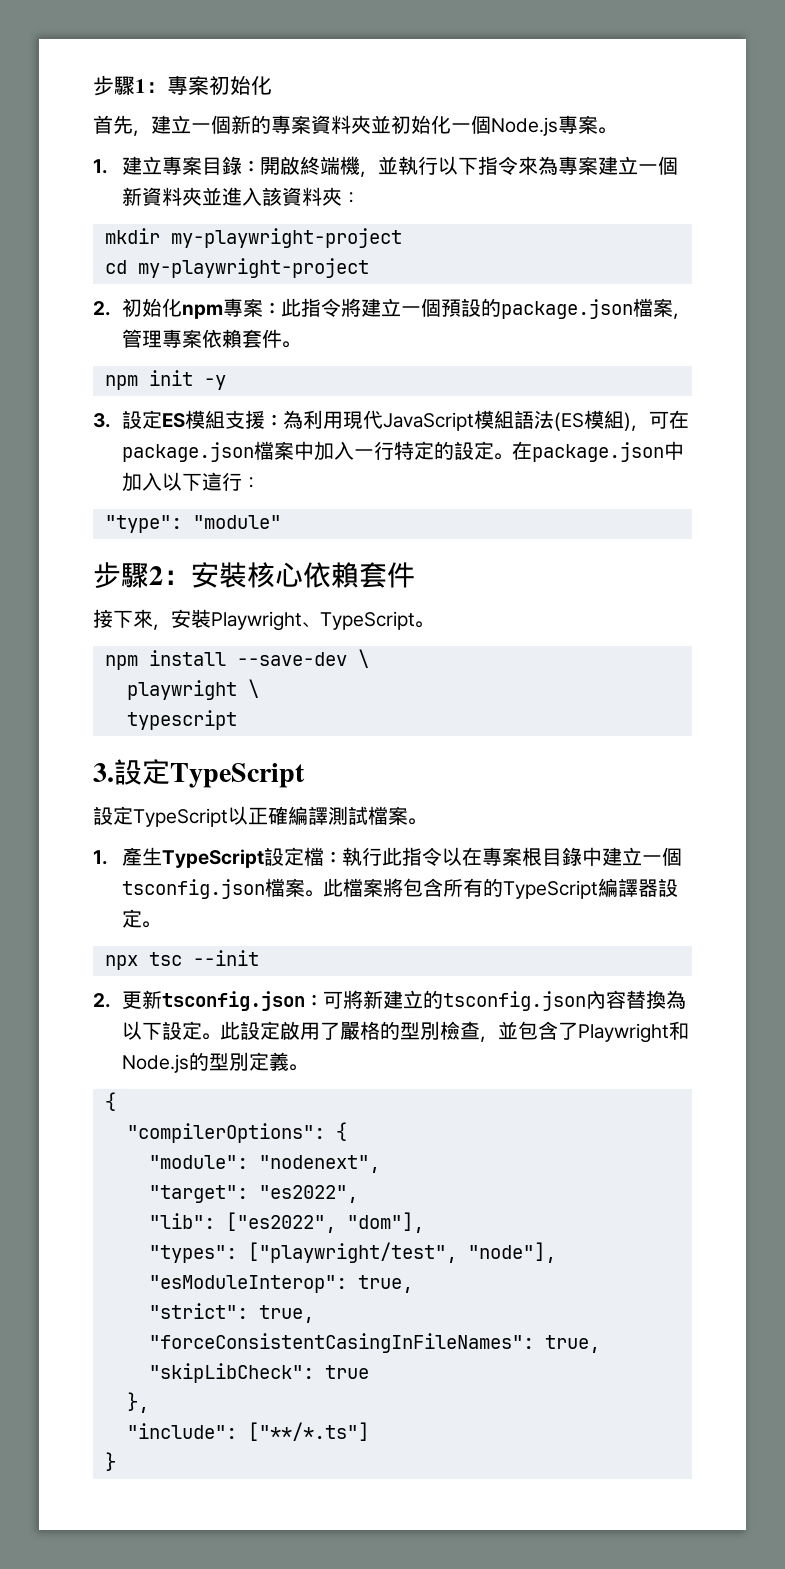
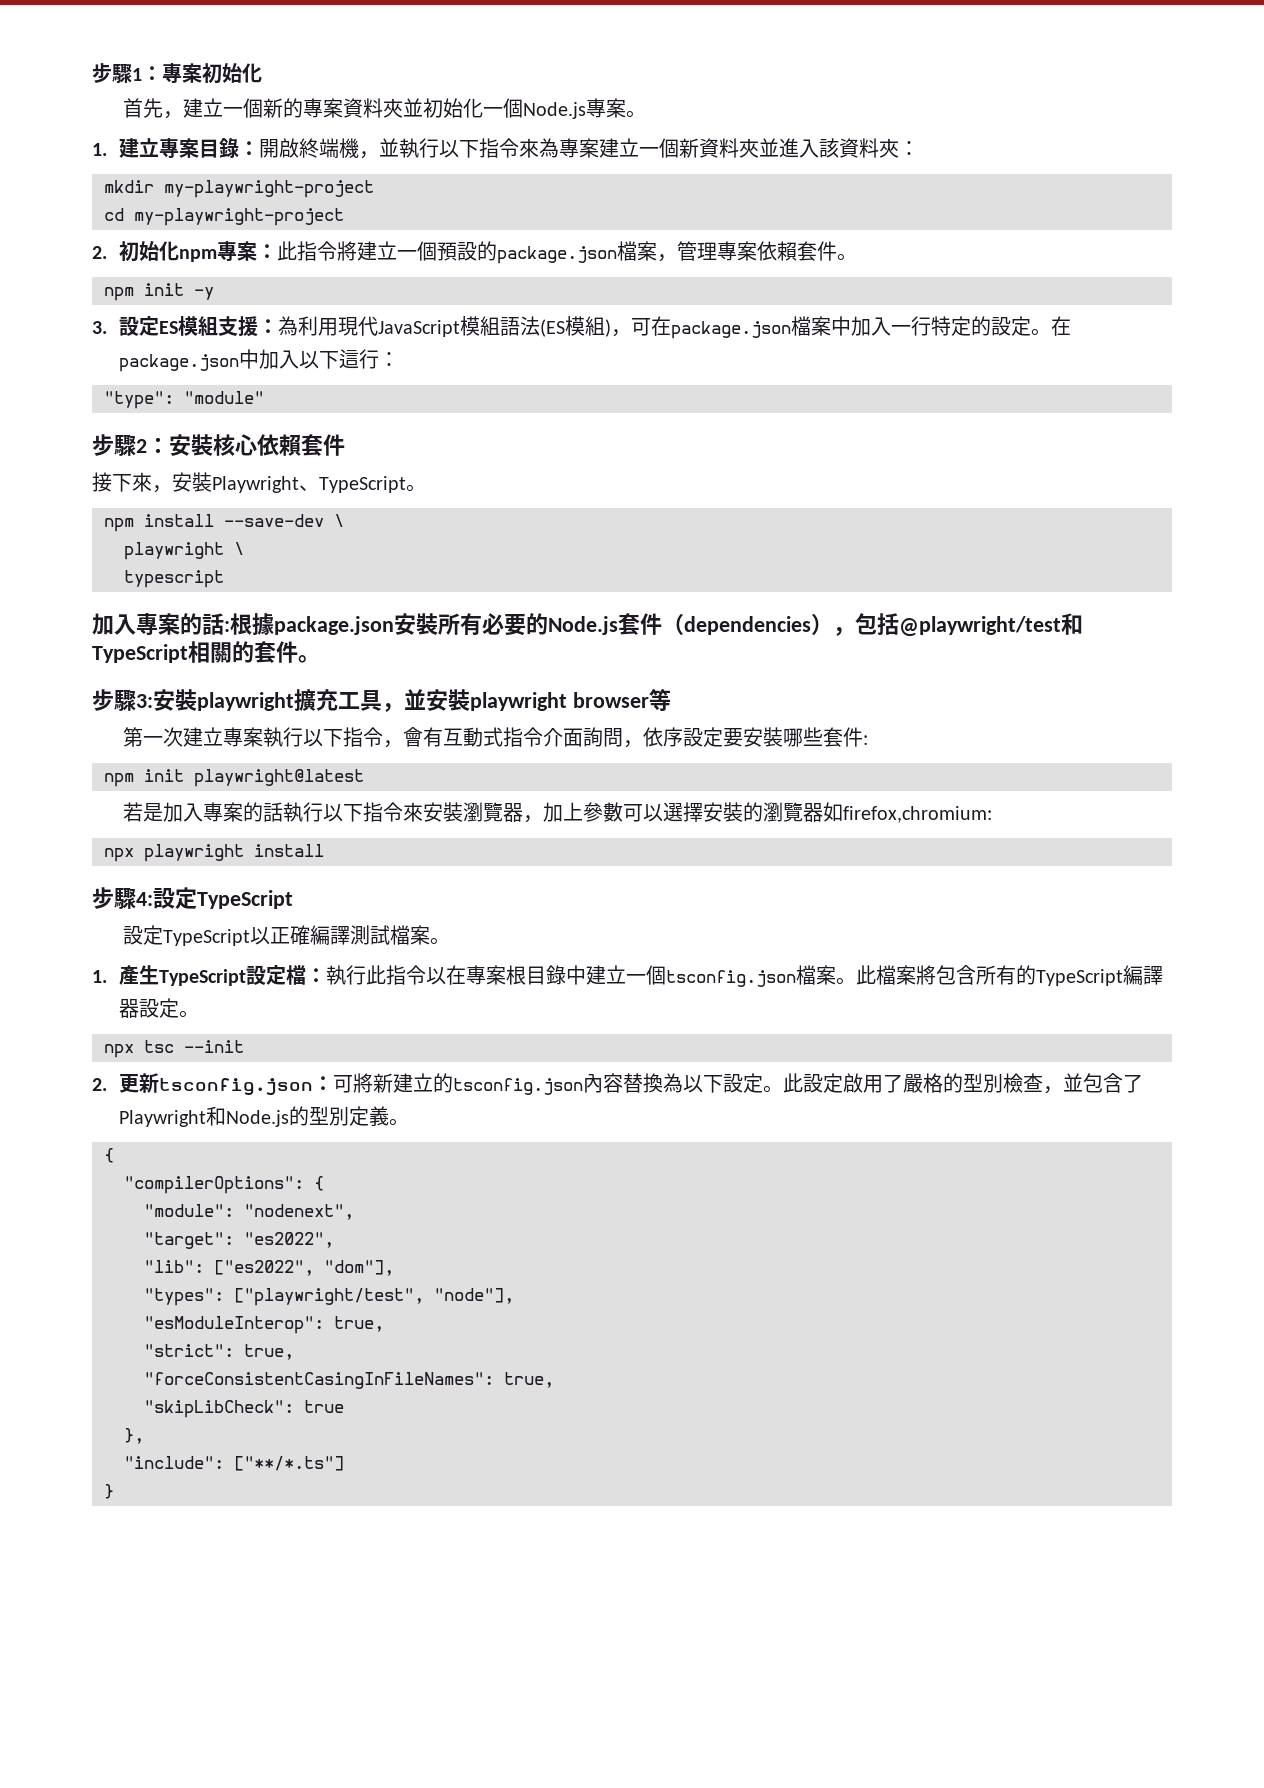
- 3.設定TypeScript
+ 加入專案的話:根據package.json安裝所有必要的Node.js套件（dependencies），包括@playwright/test和TypeScript相關的套件。
+ 步驟3:安裝playwright擴充工具，並安裝playwright browser等
+ 第一次建立專案執行以下指令，會有互動式指令介面詢問，依序設定要安裝哪些套件:
+ npm init playwright@latest
+ 若是加入專案的話執行以下指令來安裝瀏覽器，加上參數可以選擇安裝的瀏覽器如firefox,chromium:
+ npx playwright install
+ 步驟4:設定TypeScript

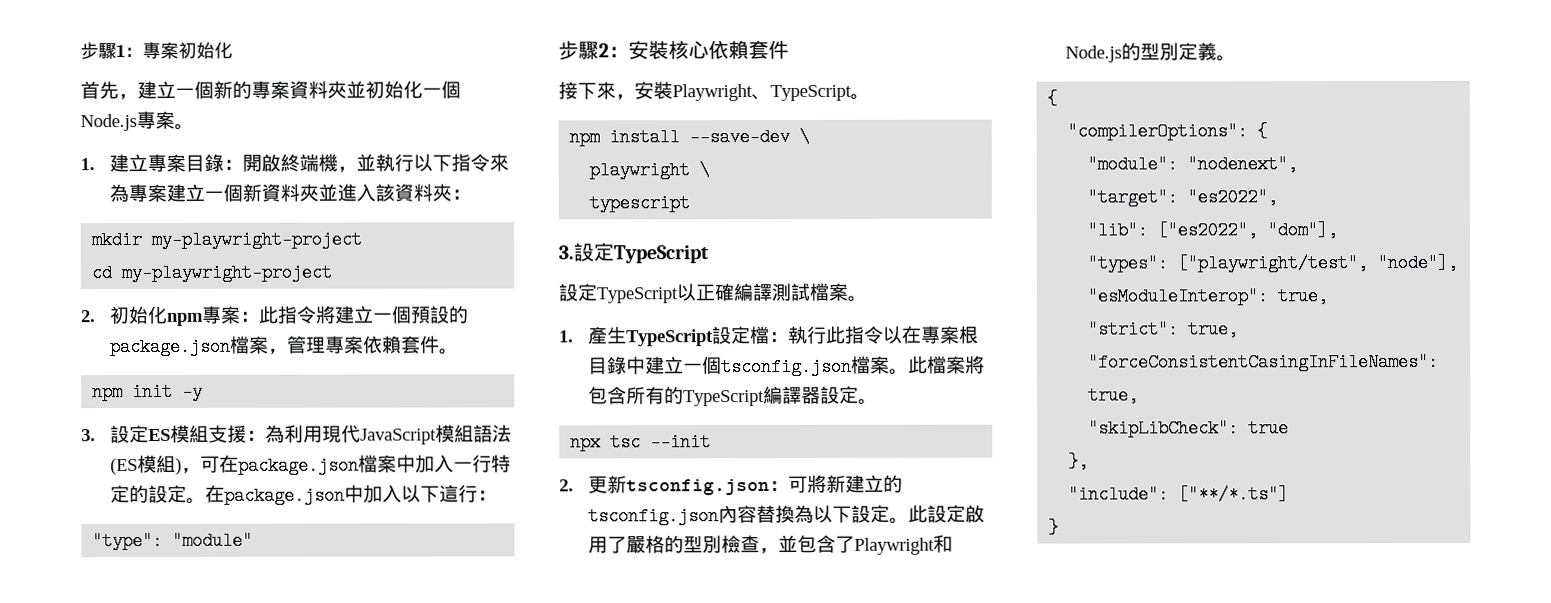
- 加入專案的話:根據package.json安裝所有必要的Node.js套件（dependencies），包括@playwright/test和TypeScript相關的套件。
- 步驟3:安裝playwright擴充工具，並安裝playwright browser等
- 第一次建立專案執行以下指令，會有互動式指令介面詢問，依序設定要安裝哪些套件:
- npm init playwright@latest
- 若是加入專案的話執行以下指令來安裝瀏覽器，加上參數可以選擇安裝的瀏覽器如firefox,chromium:
- npx playwright install
- 步驟4:設定TypeScript
+ 3.設定TypeScript

